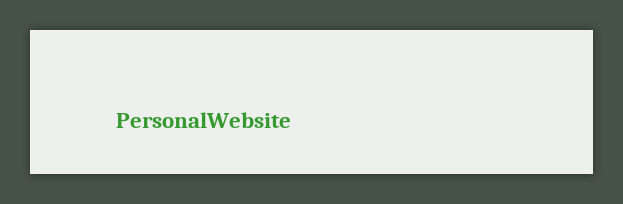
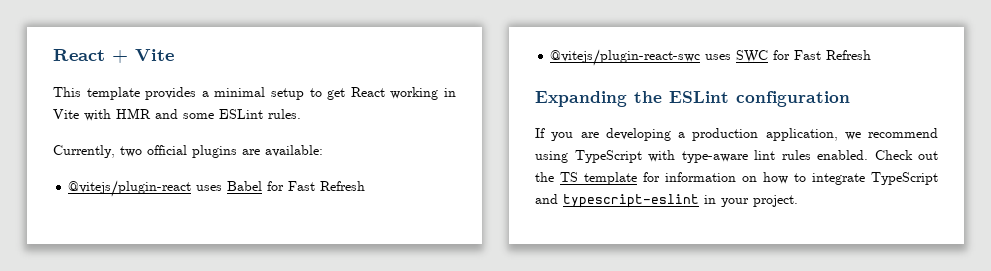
- PersonalWebsite
+ React + Vite
+ This template provides a minimal setup to get React working in Vite with HMR and some ESLint rules.
+ Currently, two official plugins are available:
+ @vitejs/plugin-react uses Babel for Fast Refresh
+ @vitejs/plugin-react-swc uses SWC for Fast Refresh
+ Expanding the ESLint configuration
+ If you are developing a production application, we recommend using TypeScript with type-aware lint rules enabled. Check out the TS template for information on how to integrate TypeScript and typescript-eslint in your project.

